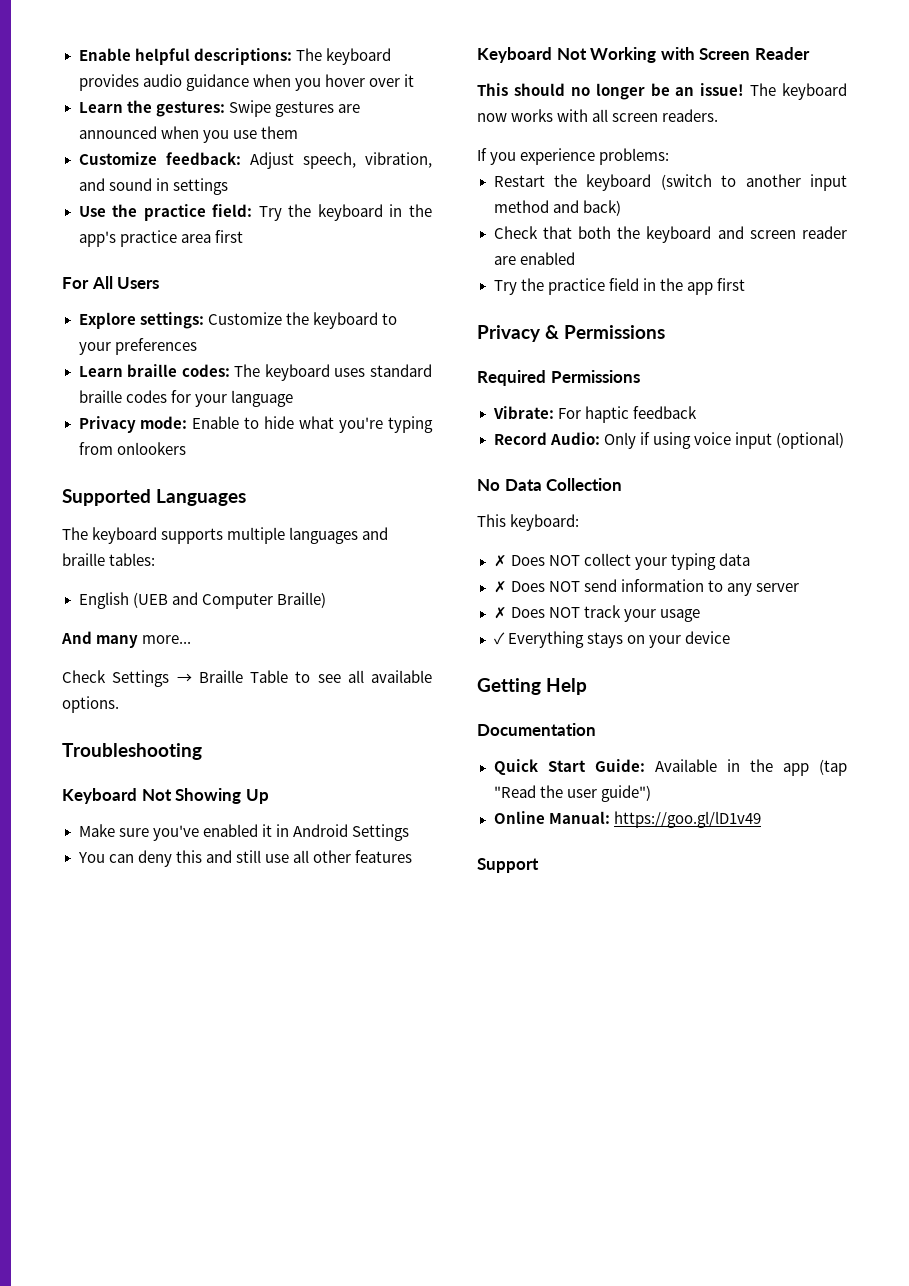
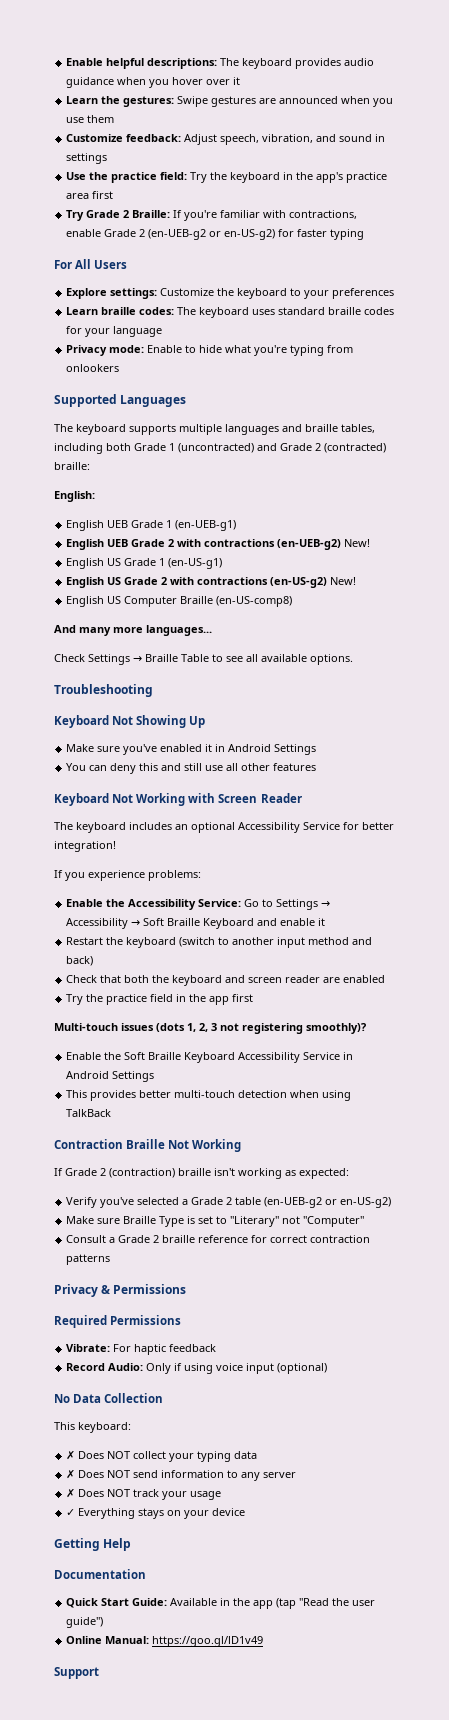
+ Try Grade 2 Braille: If you're familiar with contractions, enable Grade 2 (en-UEB-g2 or en-US-g2) for faster typing
- The keyboard supports multiple languages and braille tables:
- English (UEB and Computer Braille)
+ The keyboard supports multiple languages and braille tables, including both Grade 1 (uncontracted) and Grade 2 (contracted) braille:
+ English:
+ English UEB Grade 1 (en-UEB-g1)
+ English UEB Grade 2 with contractions (en-UEB-g2) New!
+ English US Grade 1 (en-US-g1)
+ English US Grade 2 with contractions (en-US-g2) New!
+ English US Computer Braille (en-US-comp8)
- And many more...
+ And many more languages...
- This should no longer be an issue! The keyboard now works with all screen readers.
+ The keyboard includes an optional Accessibility Service for better integration!
  If you experience problems:
+ Enable the Accessibility Service: Go to Settings → Accessibility → Soft Braille Keyboard and enable it
+ Multi-touch issues (dots 1, 2, 3 not registering smoothly)?
+ Enable the Soft Braille Keyboard Accessibility Service in Android Settings
+ This provides better multi-touch detection when using TalkBack
+ Contraction Braille Not Working
+ If Grade 2 (contraction) braille isn't working as expected:
+ Verify you've selected a Grade 2 table (en-UEB-g2 or en-US-g2)
+ Make sure Braille Type is set to "Literary" not "Computer"
+ Consult a Grade 2 braille reference for correct contraction patterns

